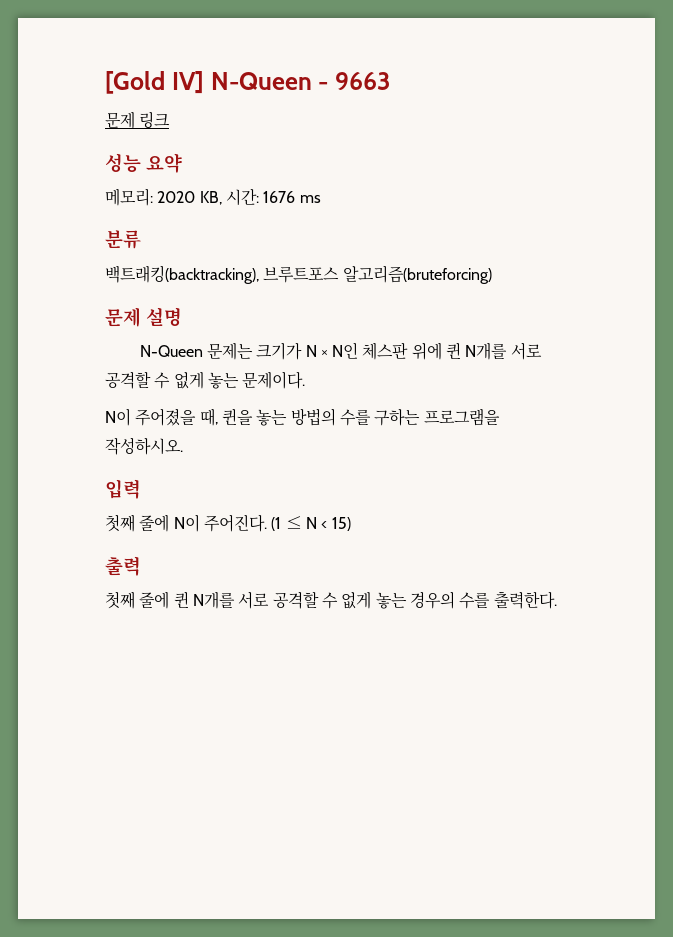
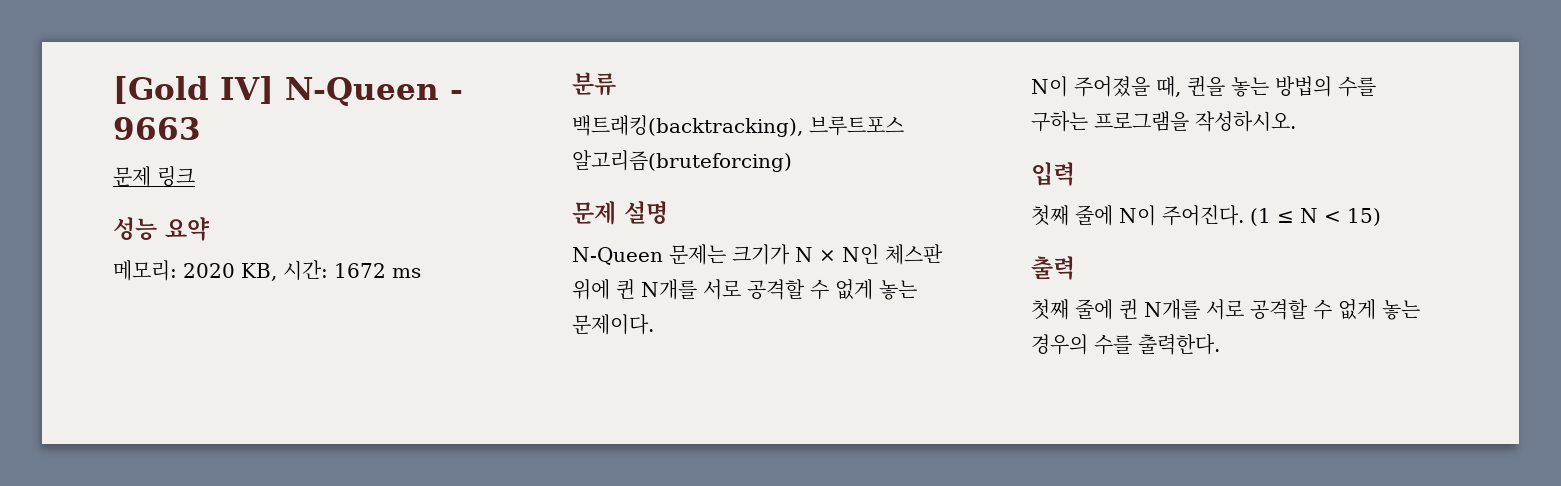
- 메모리: 2020 KB, 시간: 1676 ms
+ 메모리: 2020 KB, 시간: 1672 ms

